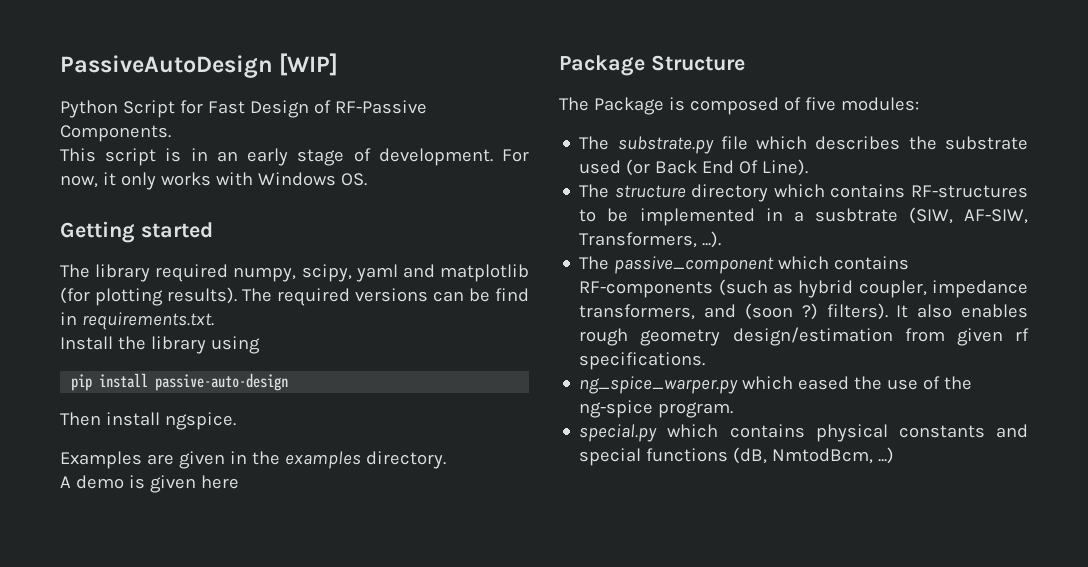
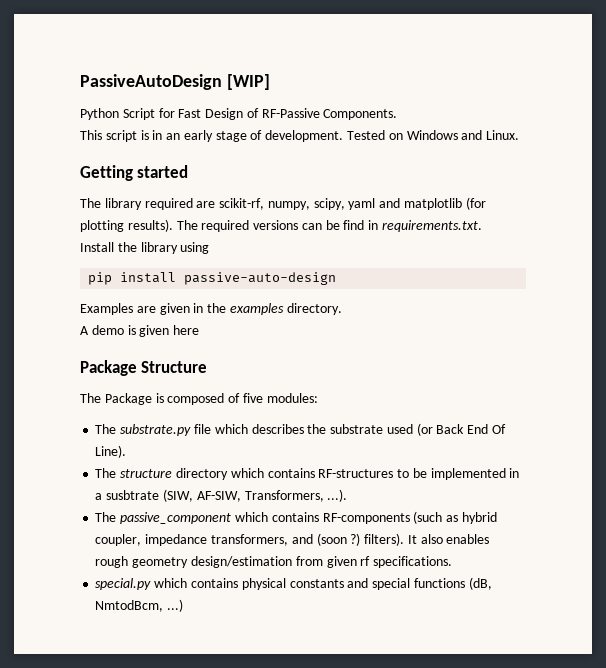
- For now, it only works with Windows OS.
+ Tested on Windows and Linux.
- The library required numpy, scipy, yaml and matplotlib (for plotting results).
+ The library required are scikit-rf, numpy, scipy, yaml and matplotlib (for plotting results).
- Then install ngspice.
- ng_spice_warper.py which eased the use of the ng-spice program.

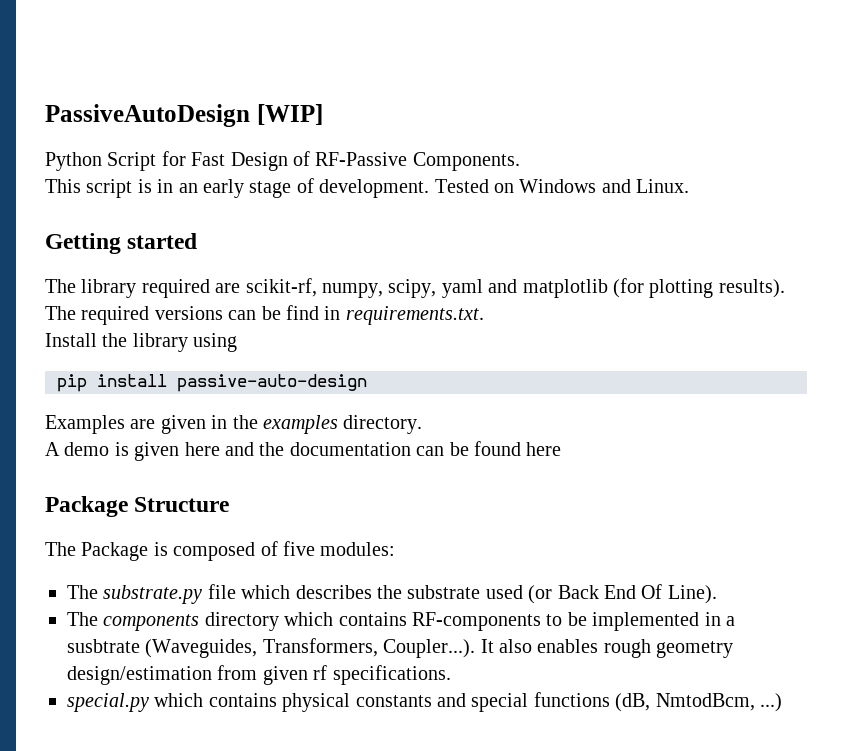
- A demo is given here
+ A demo is given here and the documentation can be found here
- The structure directory which contains RF-structures to be implemented in a susbtrate (SIW, AF-SIW, Transformers, ...).
- The passive_component which contains RF-components (such as hybrid coupler, impedance transformers, and (soon ?) filters). It also enables rough geometry design/estimation from given rf specifications.
+ The components directory which contains RF-components to be implemented in a susbtrate (Waveguides, Transformers, Coupler...). It also enables rough geometry design/estimation from given rf specifications.

